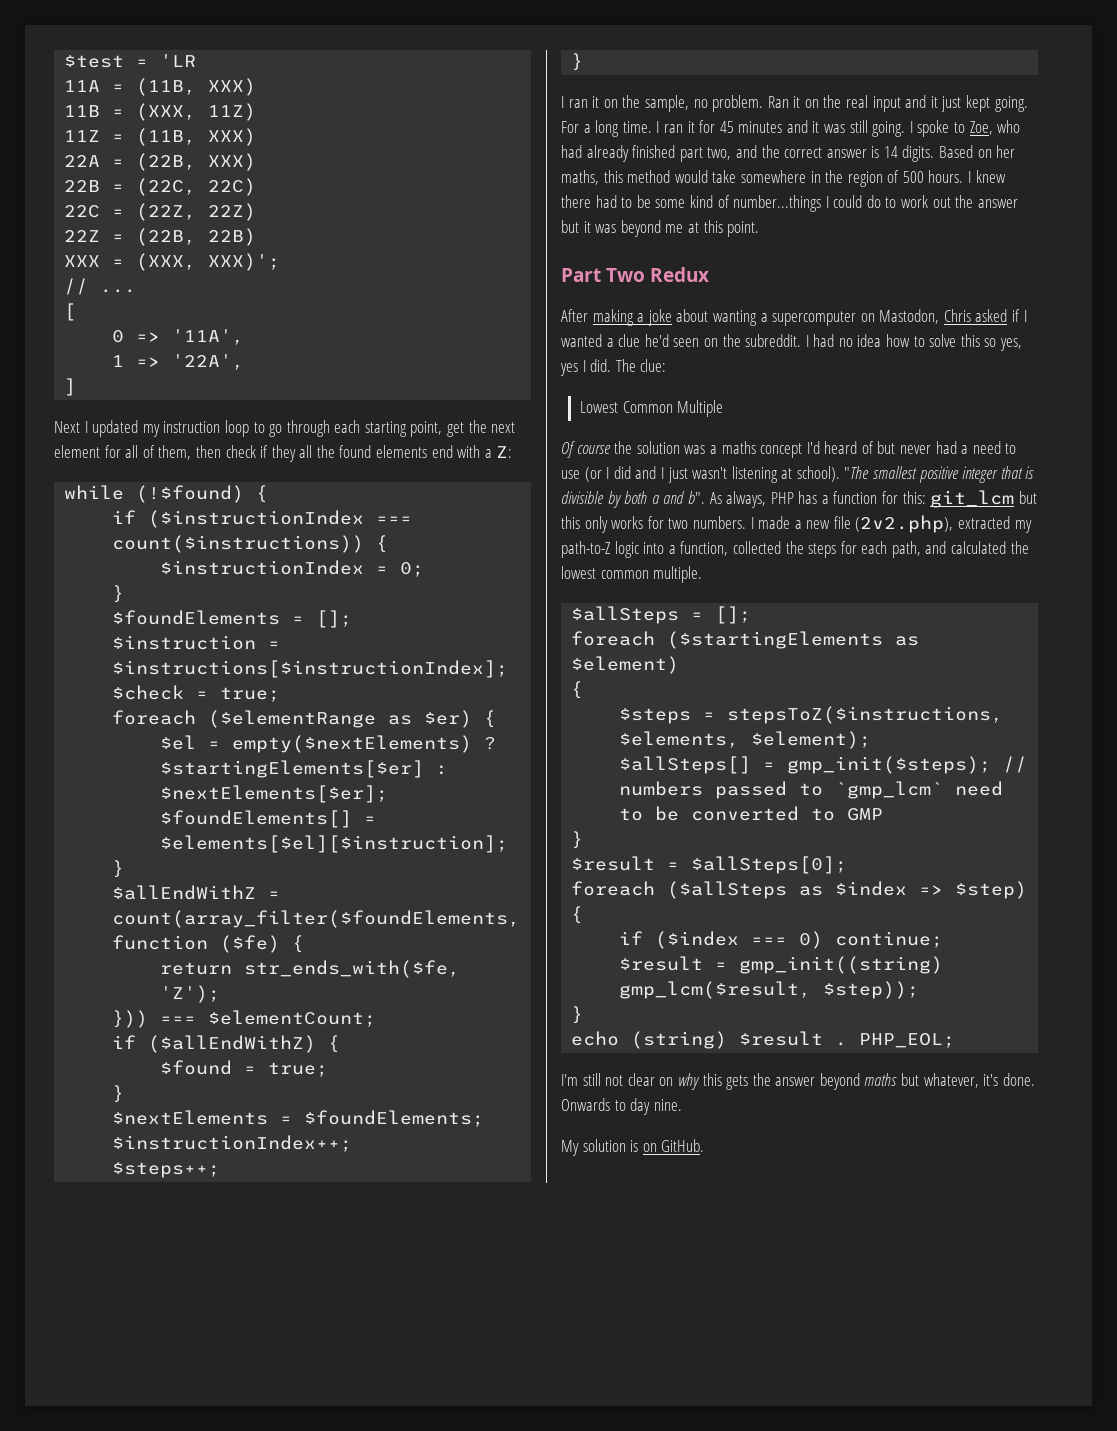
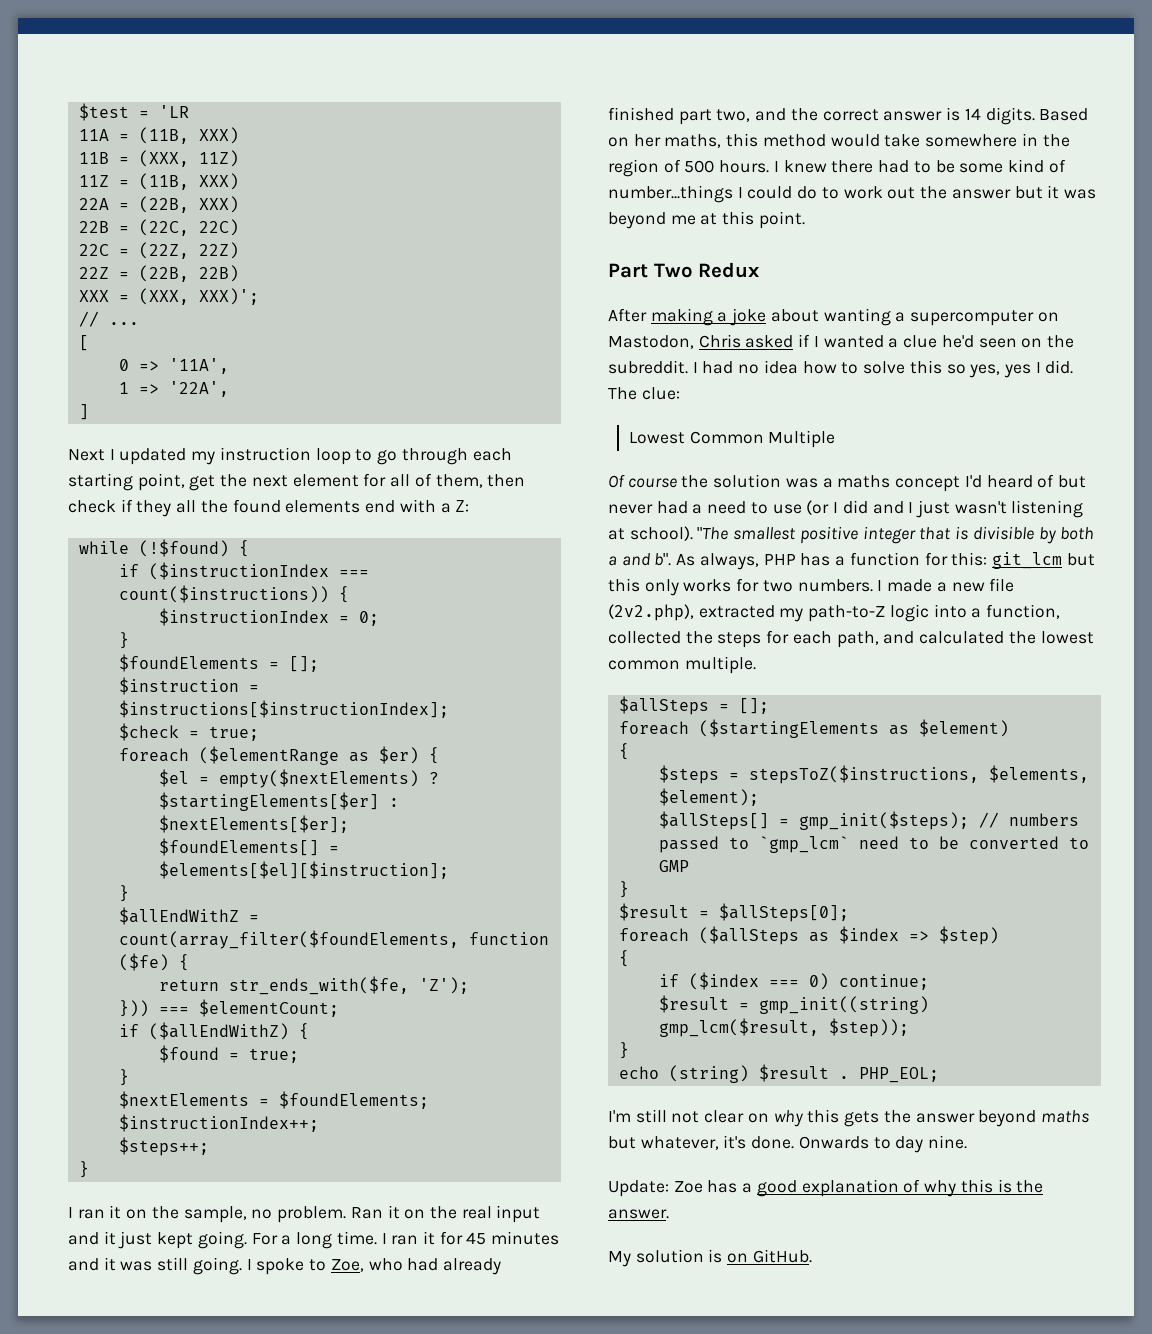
+ Update: Zoe has a good explanation of why this is the answer.

